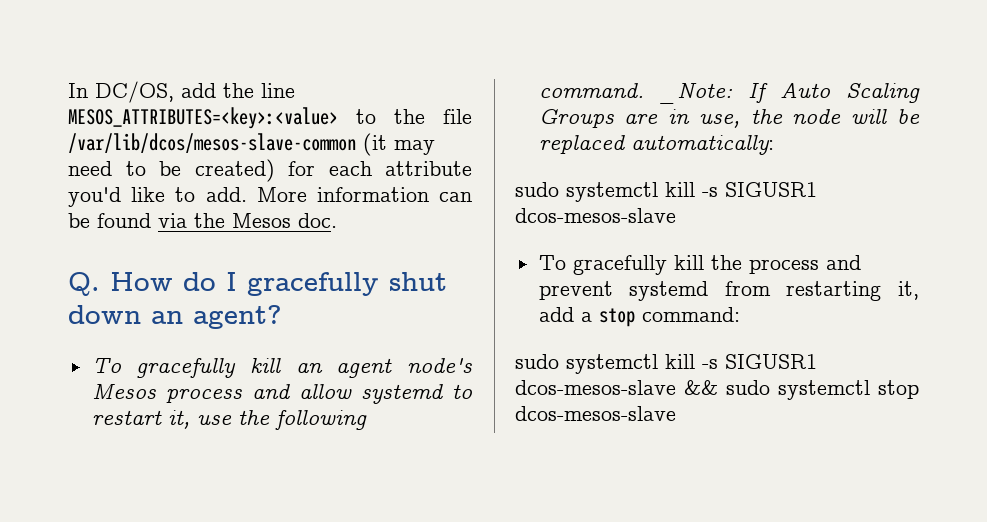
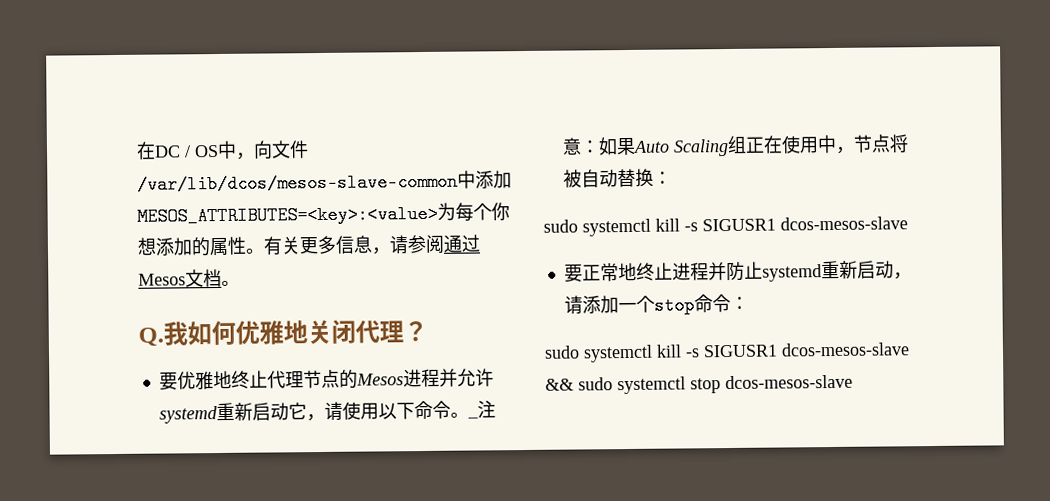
- In DC/OS, add the line MESOS_ATTRIBUTES=<key>:<value> to the file /var/lib/dcos/mesos-slave-common (it may need to be created) for each attribute you'd like to add. More information can be found via the Mesos doc.
- Q. How do I gracefully shut down an agent?
- To gracefully kill an agent node's Mesos process and allow systemd to restart it, use the following command. _Note: If Auto Scaling Groups are in use, the node will be replaced automatically:
+ 在DC / OS中，向文件/var/lib/dcos/mesos-slave-common中添加MESOS_ATTRIBUTES=<key>:<value>为每个你想添加的属性。有关更多信息，请参阅通过Mesos文档。
+ Q.我如何优雅地关闭代理？
+ 要优雅地终止代理节点的Mesos进程并允许systemd重新启动它，请使用以下命令。_注意：如果Auto Scaling组正在使用中，节点将被自动替换：
- To gracefully kill the process and prevent systemd from restarting it, add a stop command:
+ 要正常地终止进程并防止systemd重新启动，请添加一个stop命令：

